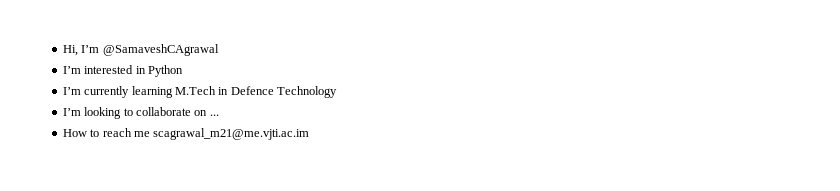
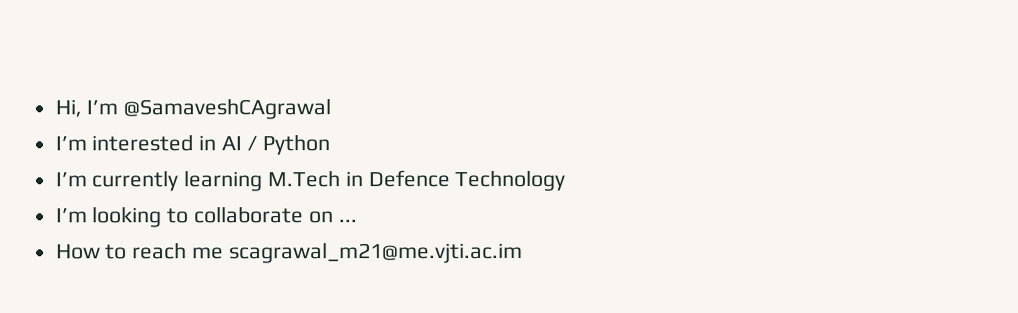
- I’m interested in Python
+ I’m interested in AI / Python

